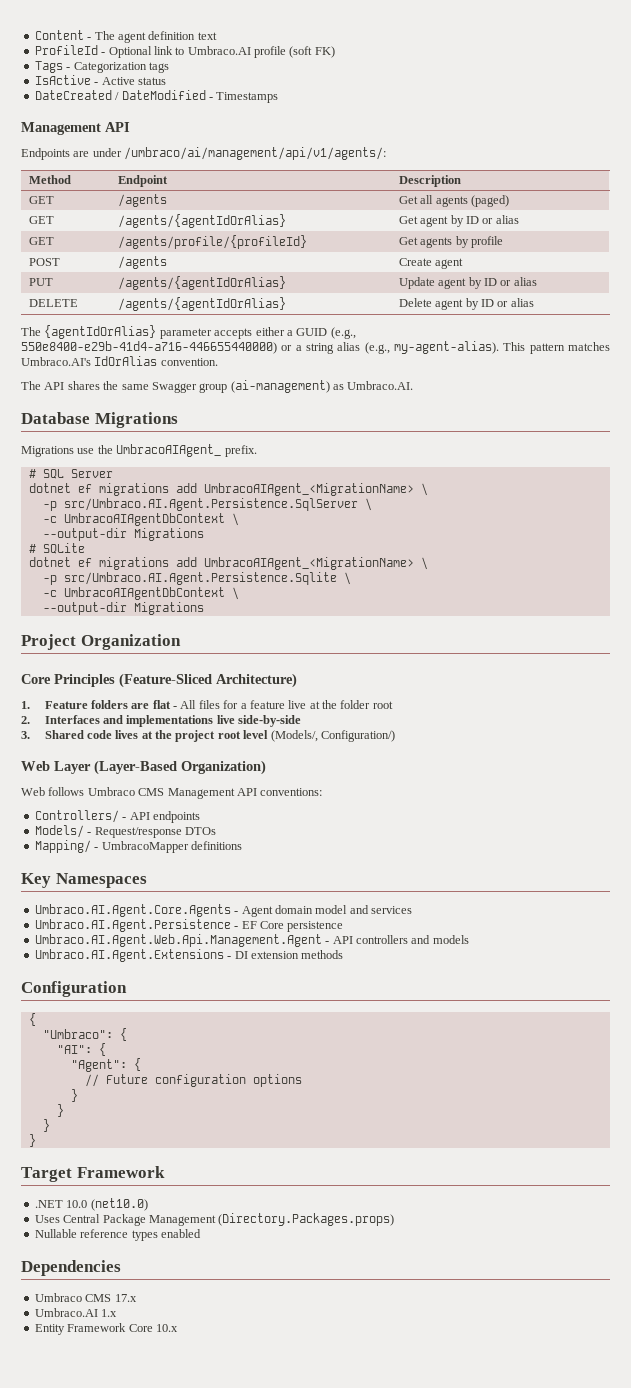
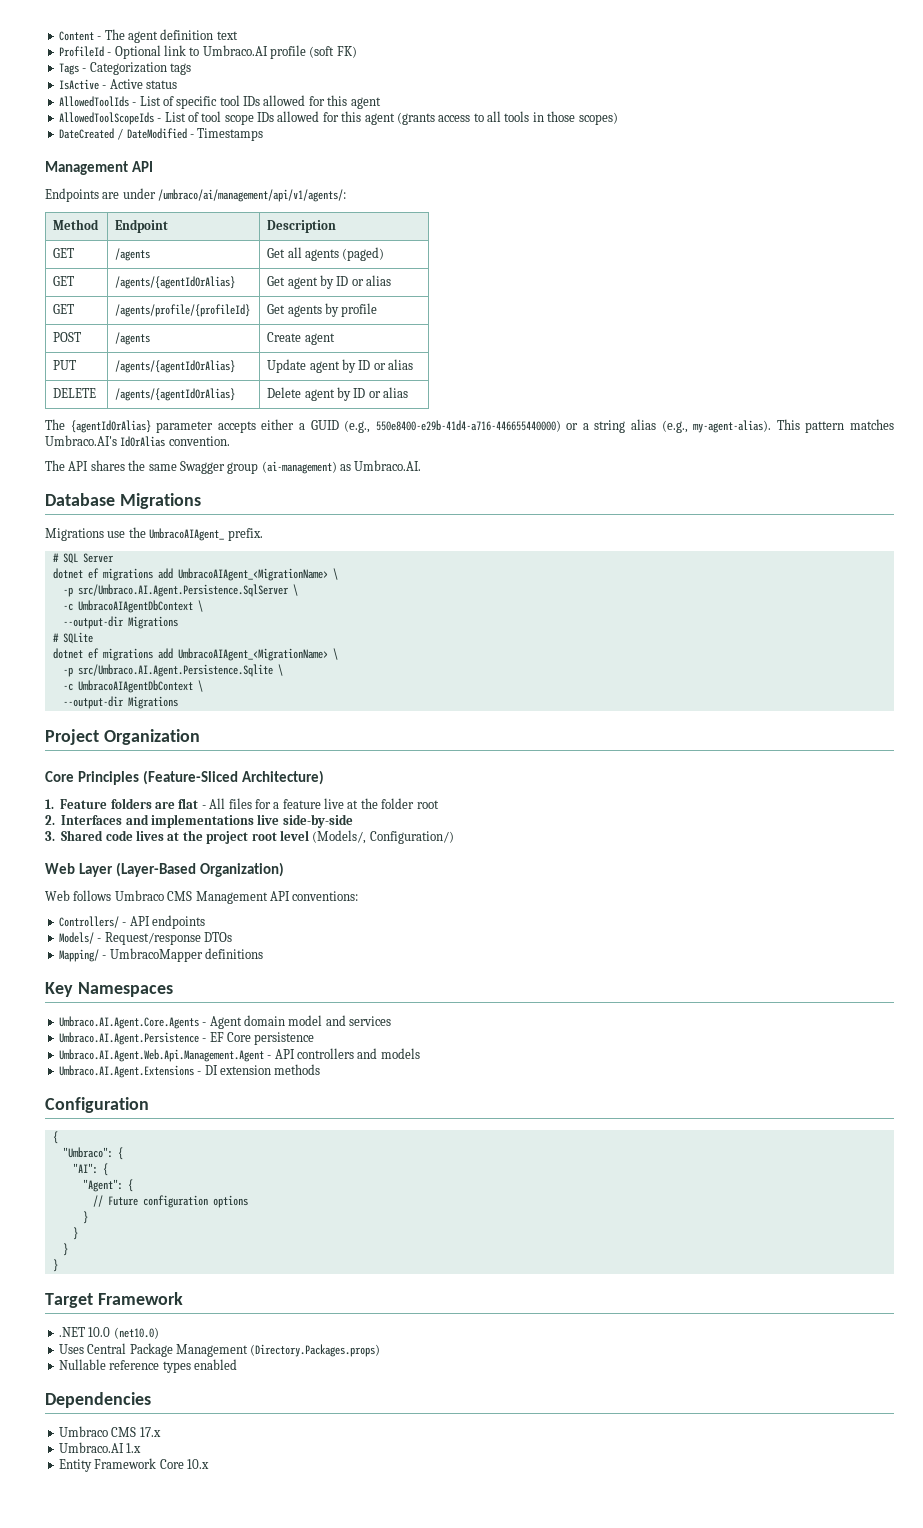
+ AllowedToolIds - List of specific tool IDs allowed for this agent
+ AllowedToolScopeIds - List of tool scope IDs allowed for this agent (grants access to all tools in those scopes)

